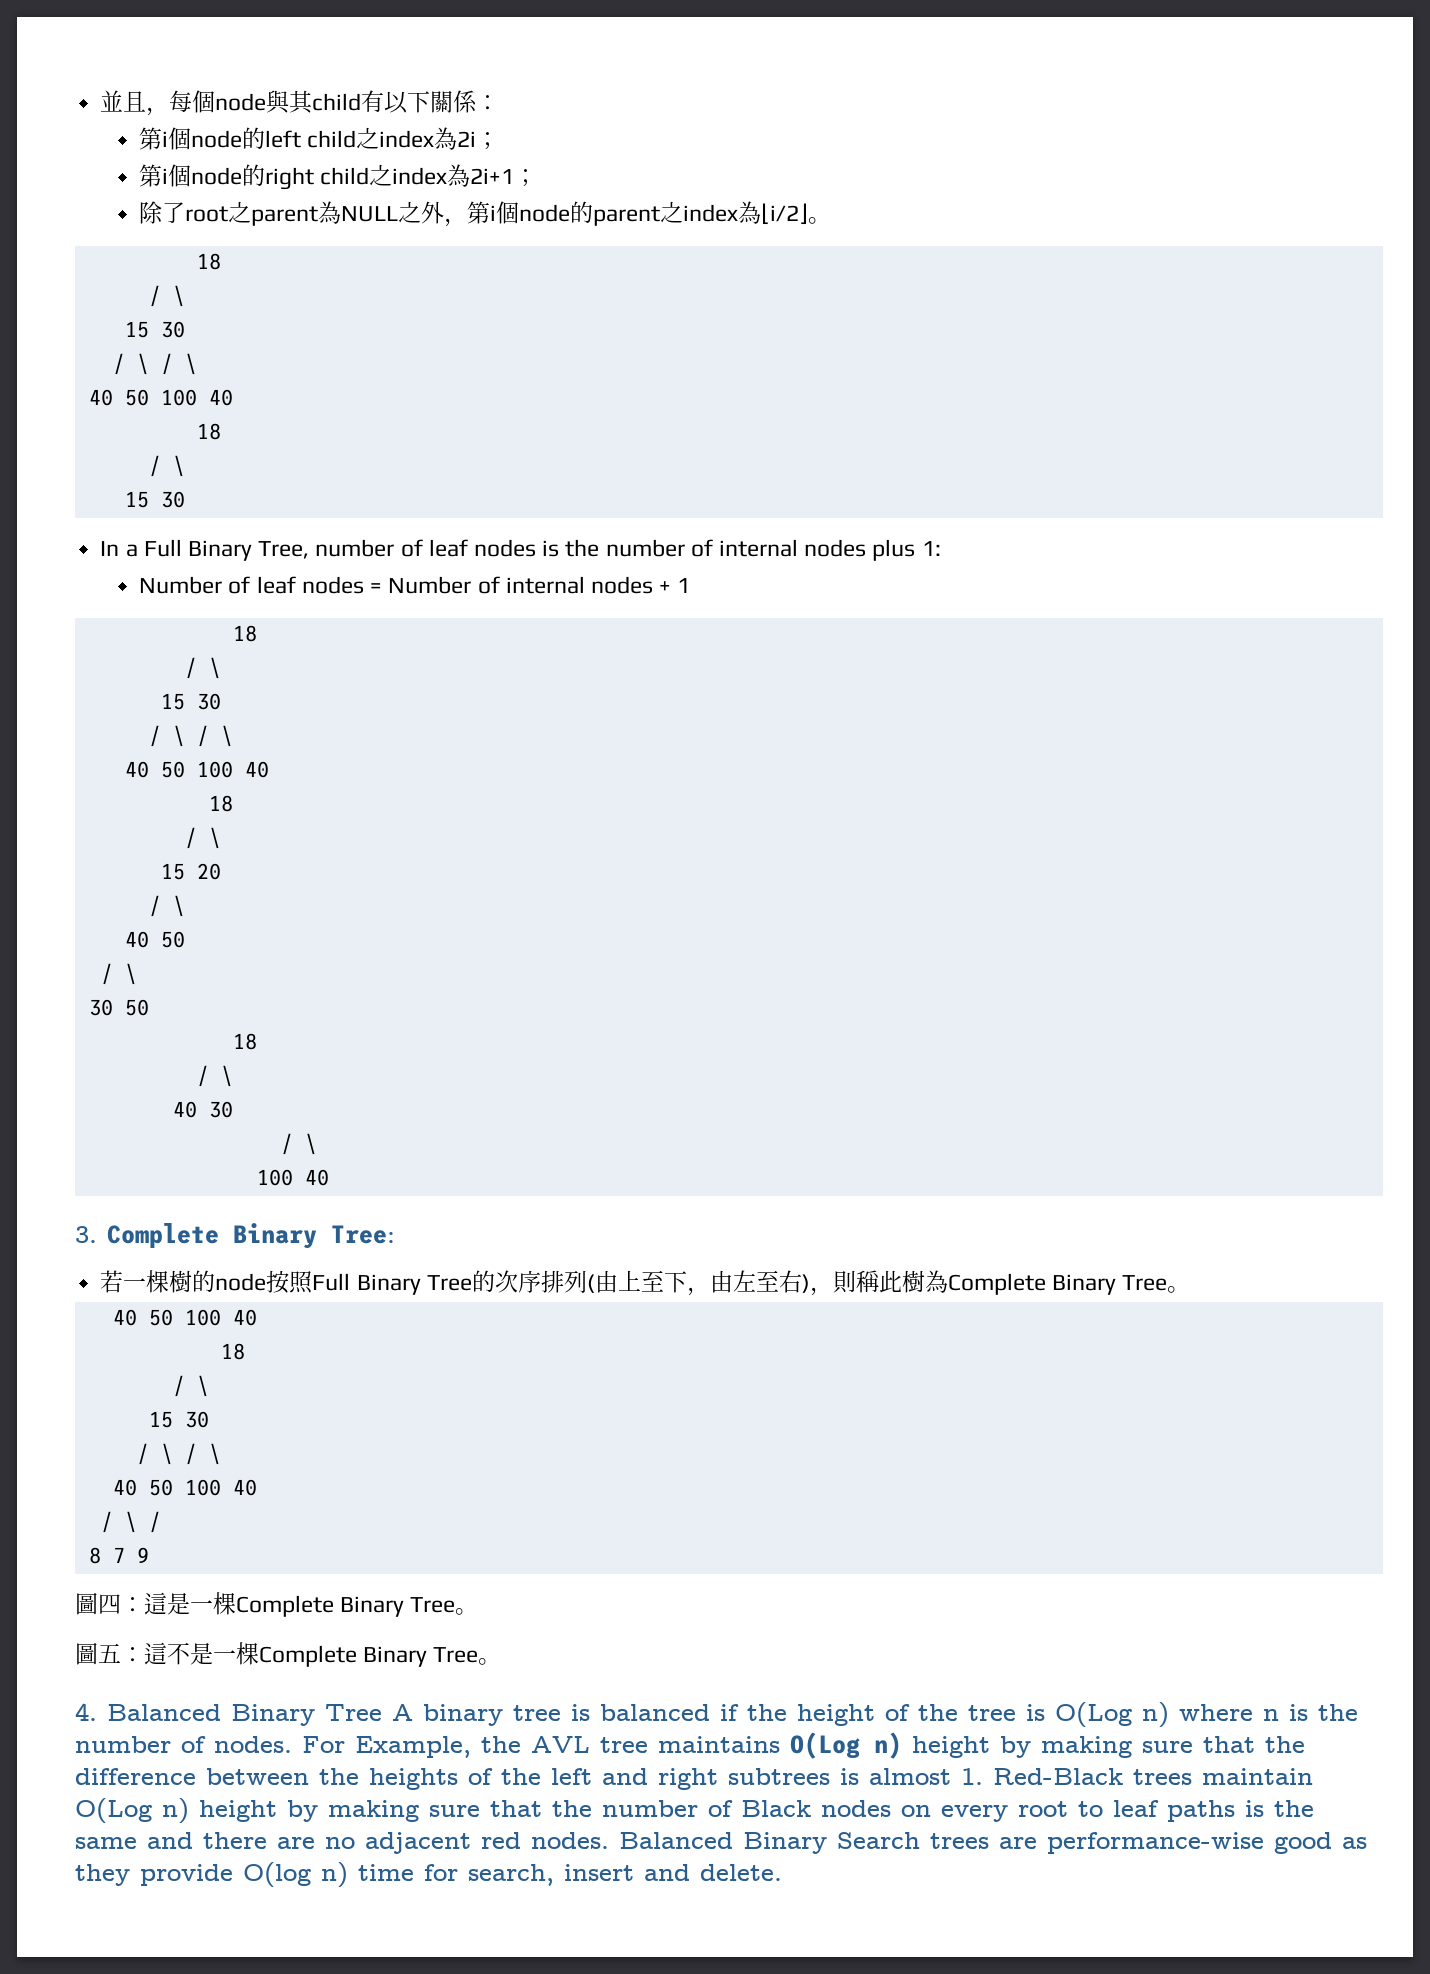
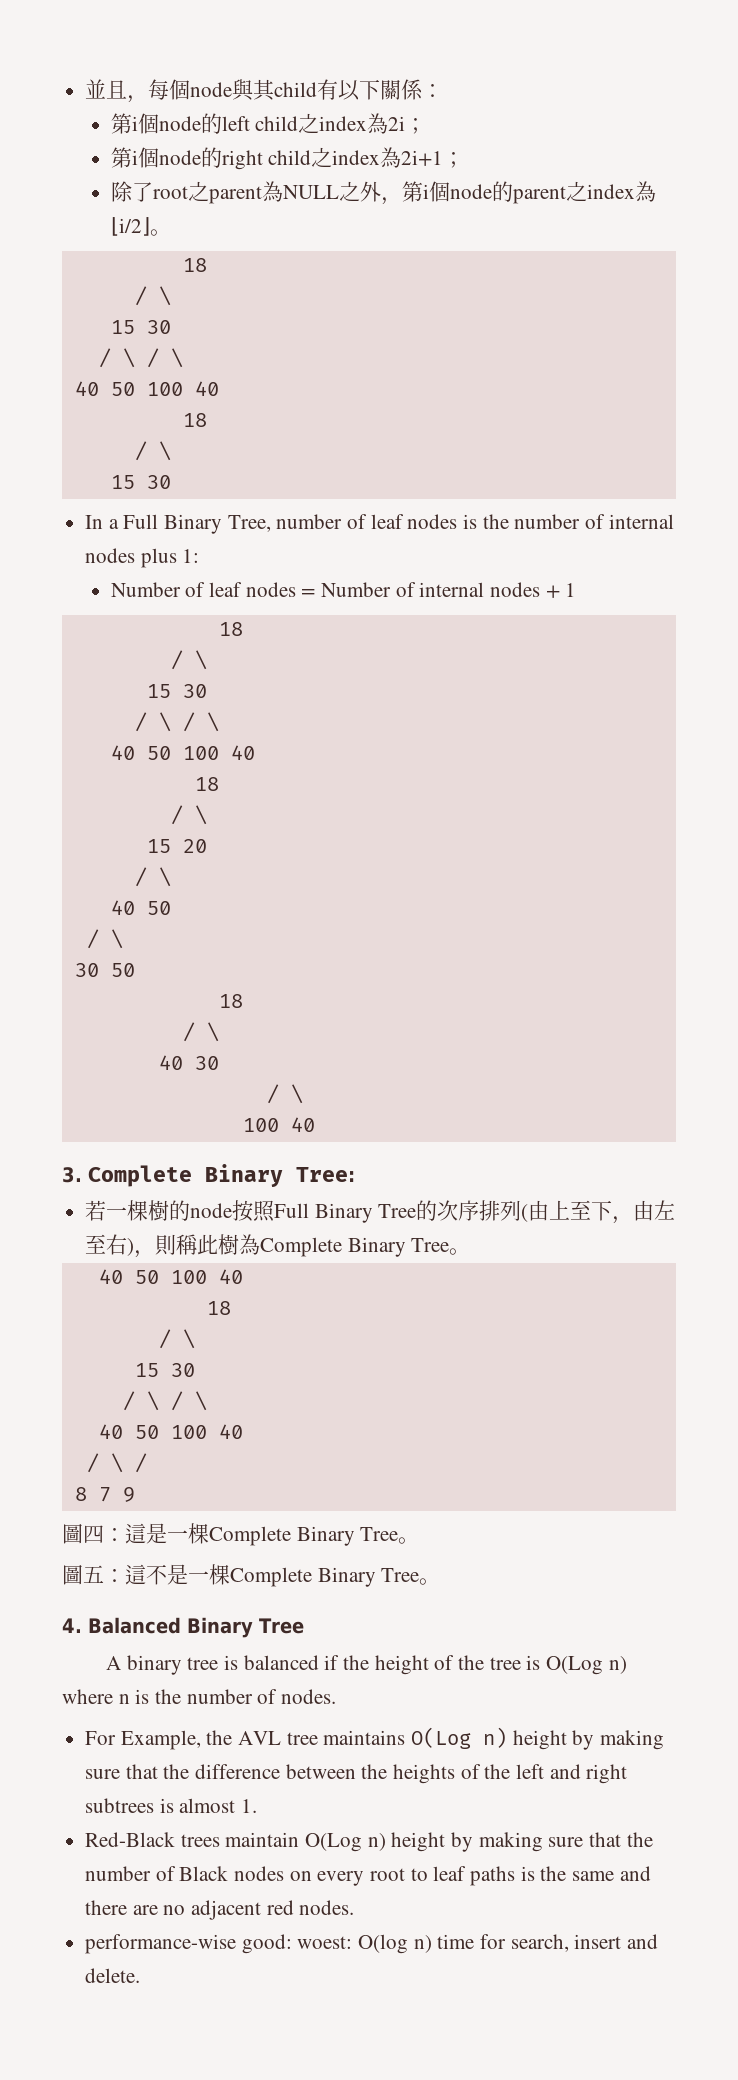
- 4. Balanced Binary Tree A binary tree is balanced if the height of the tree is O(Log n) where n is the number of nodes. For Example, the AVL tree maintains O(Log n) height by making sure that the difference between the heights of the left and right subtrees is almost 1. Red-Black trees maintain O(Log n) height by making sure that the number of Black nodes on every root to leaf paths is the same and there are no adjacent red nodes. Balanced Binary Search trees are performance-wise good as they provide O(log n) time for search, insert and delete.
+ 4. Balanced Binary Tree
+ A binary tree is balanced if the height of the tree is O(Log n) where n is the number of nodes.
+ For Example, the AVL tree maintains O(Log n) height by making sure that the difference between the heights of the left and right subtrees is almost 1.
+ Red-Black trees maintain O(Log n) height by making sure that the number of Black nodes on every root to leaf paths is the same and there are no adjacent red nodes.
+ performance-wise good: woest: O(log n) time for search, insert and delete.

